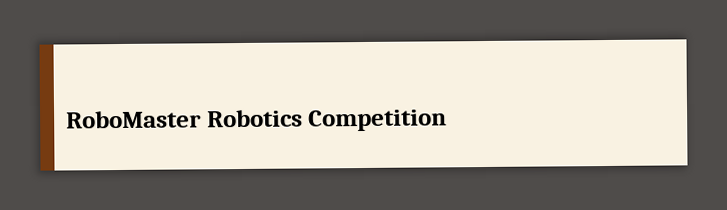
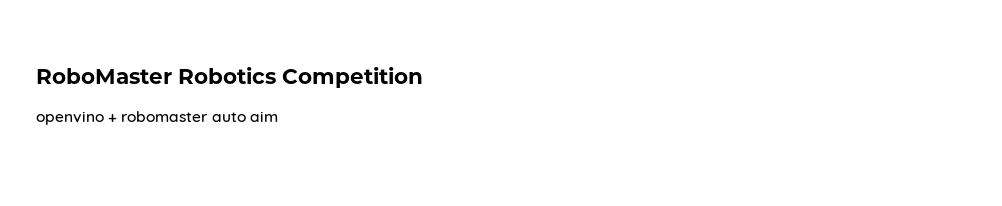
+ openvino + robomaster auto aim

